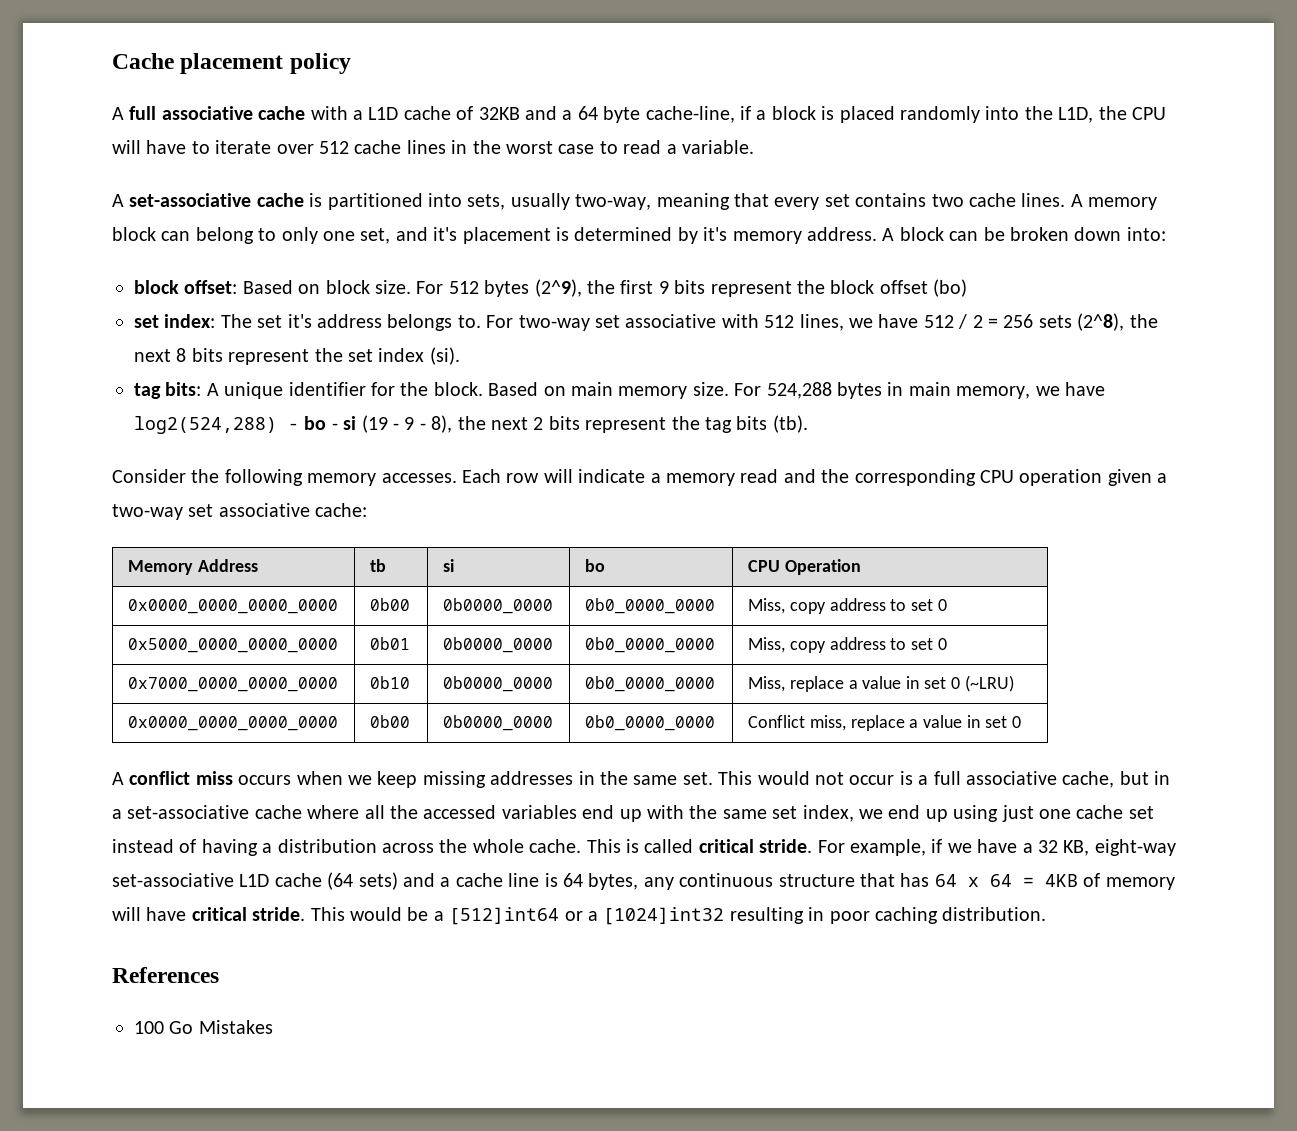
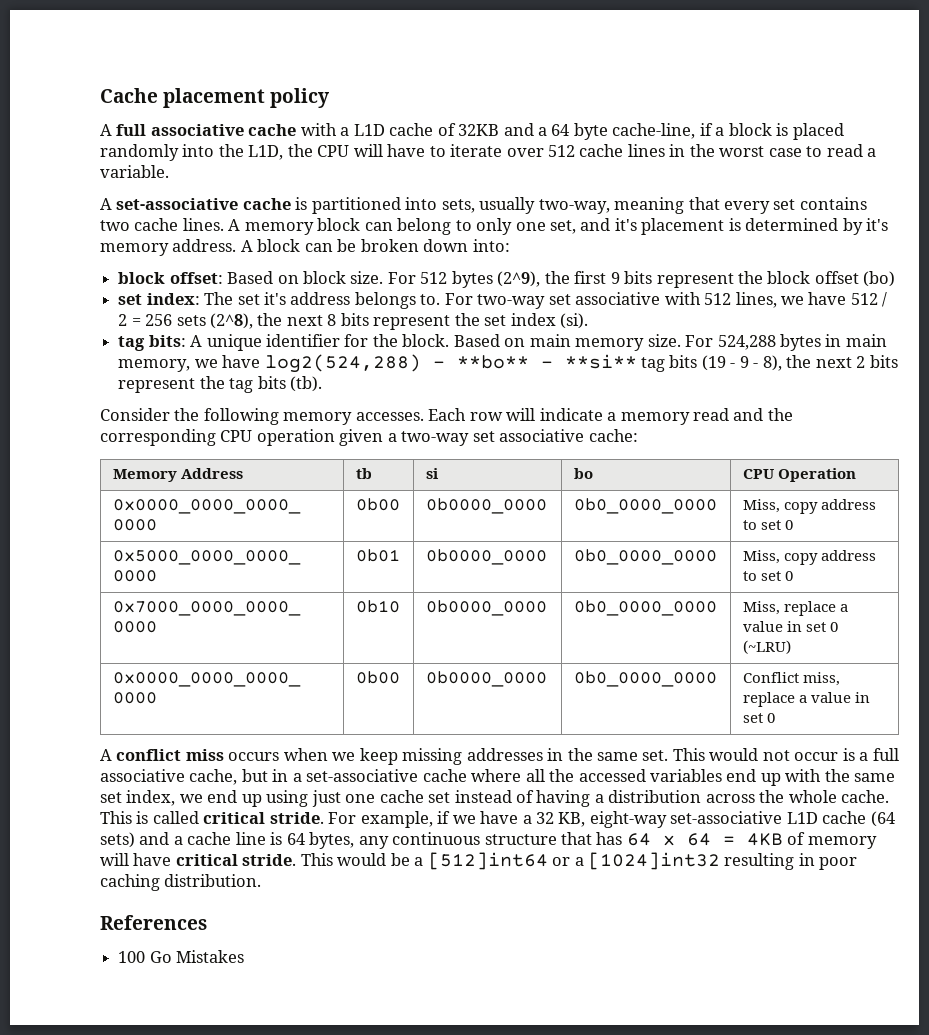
- For 524,288 bytes in main memory, we have log2(524,288) - bo - si (19 - 9 - 8), the next 2 bits represent the tag bits (tb).
+ For 524,288 bytes in main memory, we have log2(524,288) - **bo** - **si** tag bits (19 - 9 - 8), the next 2 bits represent the tag bits (tb).

